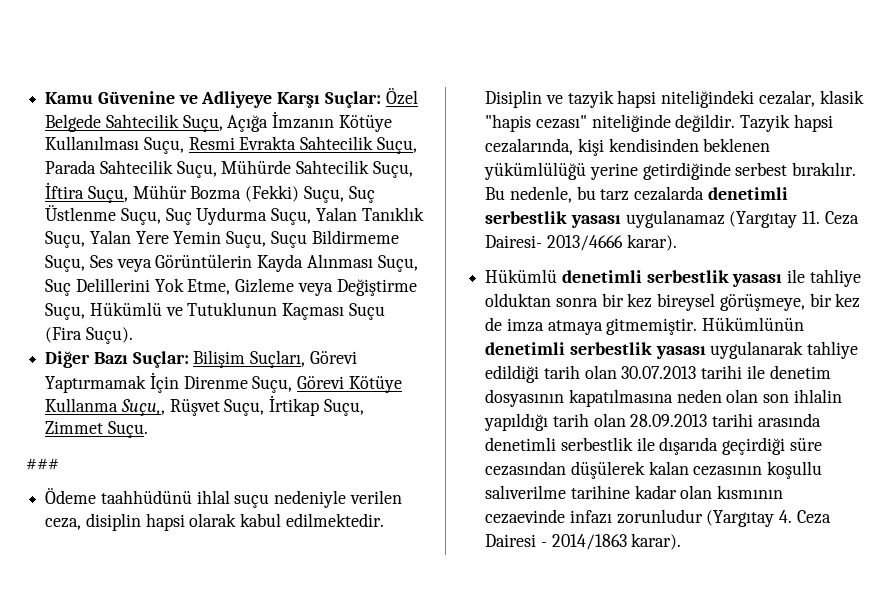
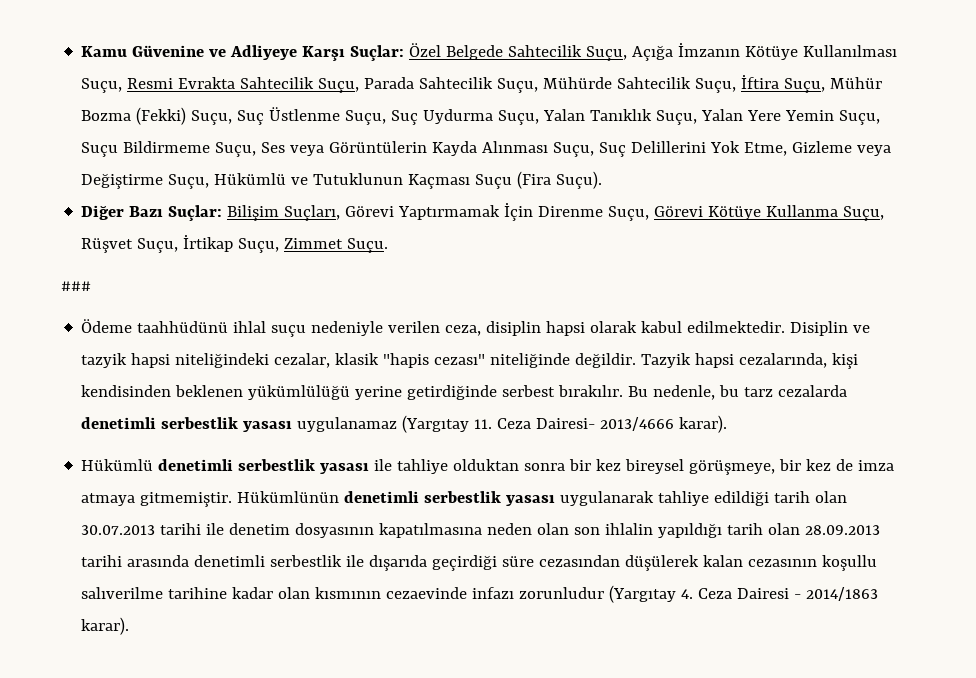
- Diğer Bazı Suçlar: Bilişim Suçları, Görevi Yaptırmamak İçin Direnme Suçu, Görevi Kötüye Kullanma Suçu,, Rüşvet Suçu, İrtikap Suçu, Zimmet Suçu.
+ Diğer Bazı Suçlar: Bilişim Suçları, Görevi Yaptırmamak İçin Direnme Suçu, Görevi Kötüye Kullanma Suçu, Rüşvet Suçu, İrtikap Suçu, Zimmet Suçu.

